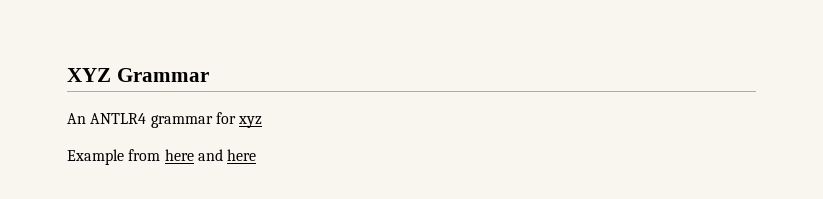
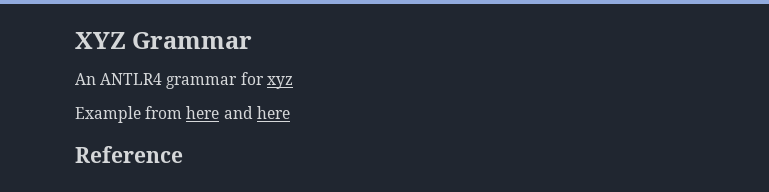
+ Reference

